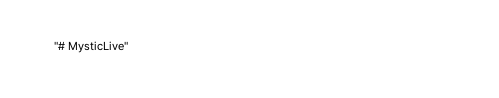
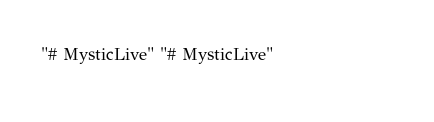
- "# MysticLive"
+ "# MysticLive" "# MysticLive"

